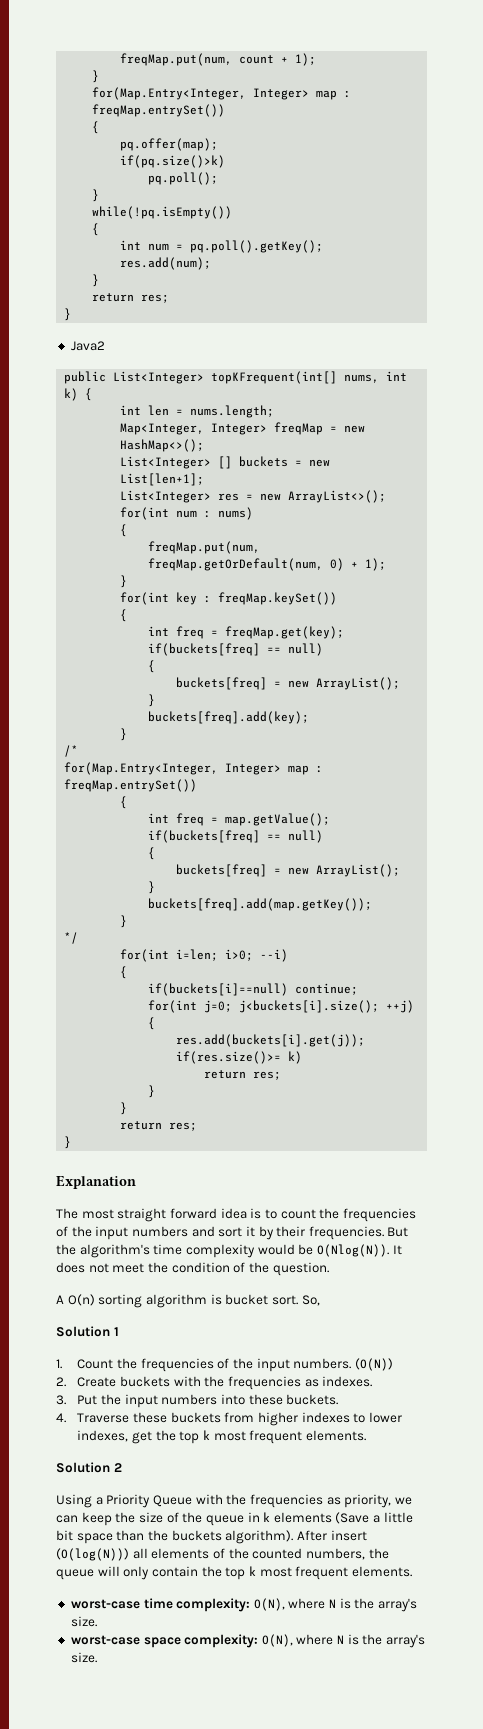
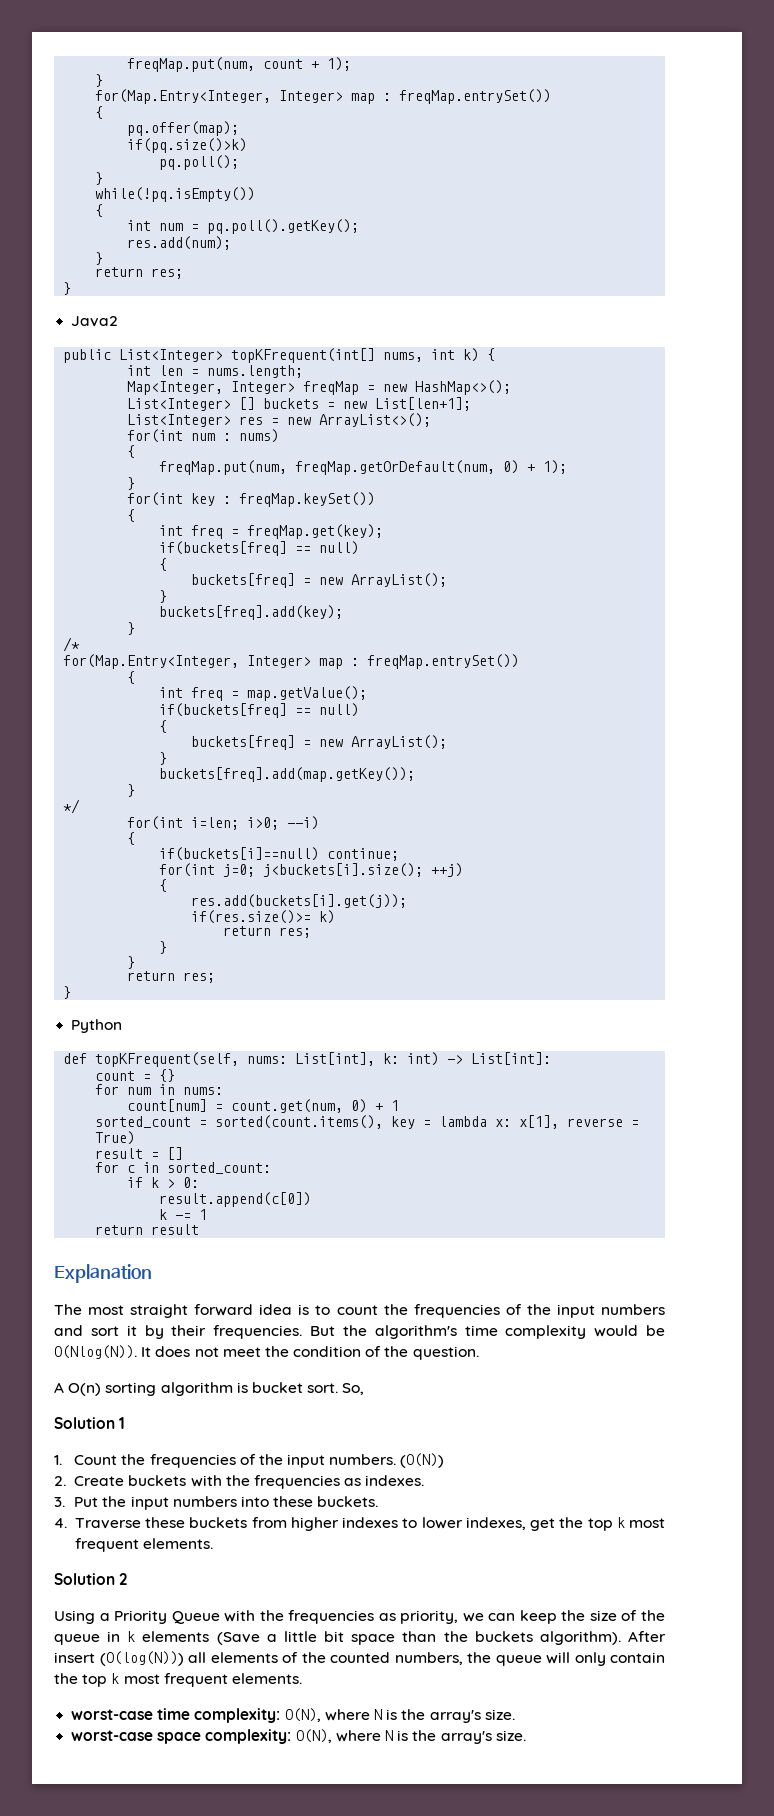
+ Python
+ def topKFrequent(self, nums: List[int], k: int) -> List[int]:
+ count = {}
+ for num in nums:
+ count[num] = count.get(num, 0) + 1
+ sorted_count = sorted(count.items(), key = lambda x: x[1], reverse = True)
+ result = []
+ for c in sorted_count:
+ if k > 0:
+ result.append(c[0])
+ k -= 1
+ return result

